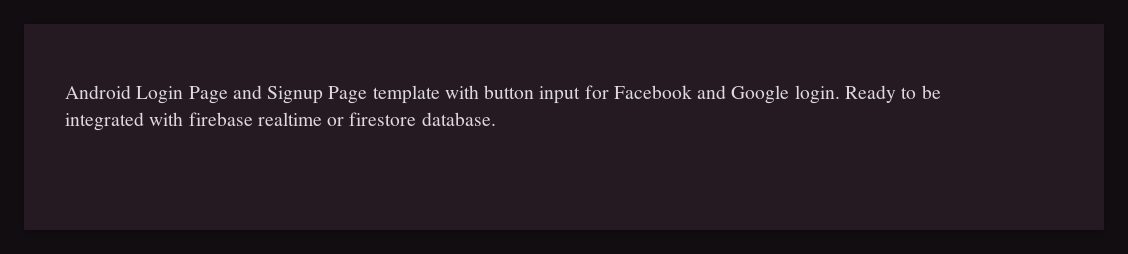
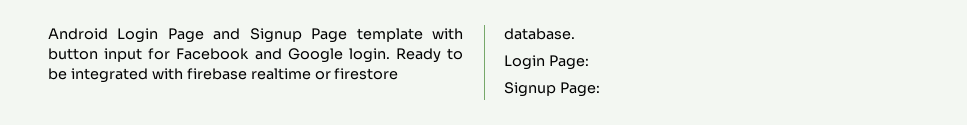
+ Login Page:
+ Signup Page:

